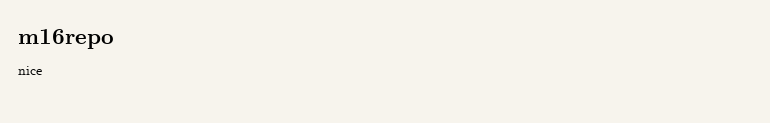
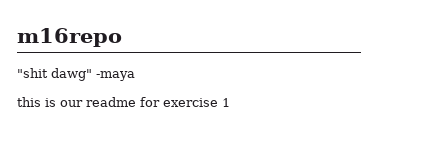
- nice
+ "shit dawg" -maya
+ this is our readme for exercise 1

